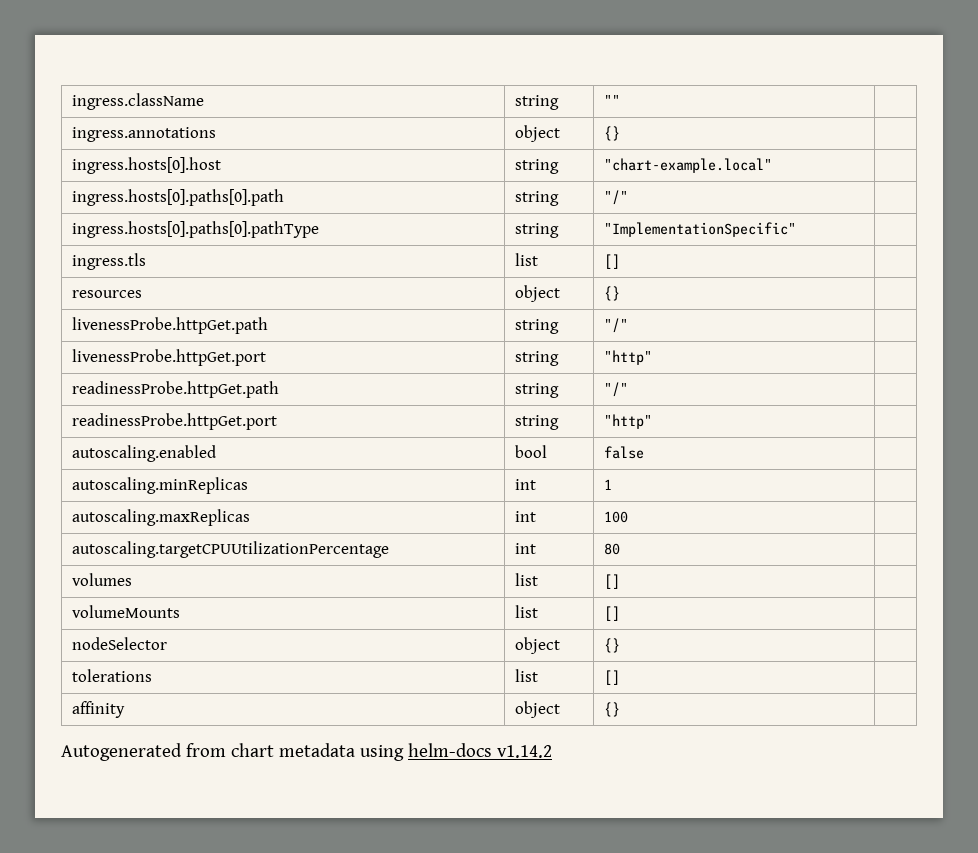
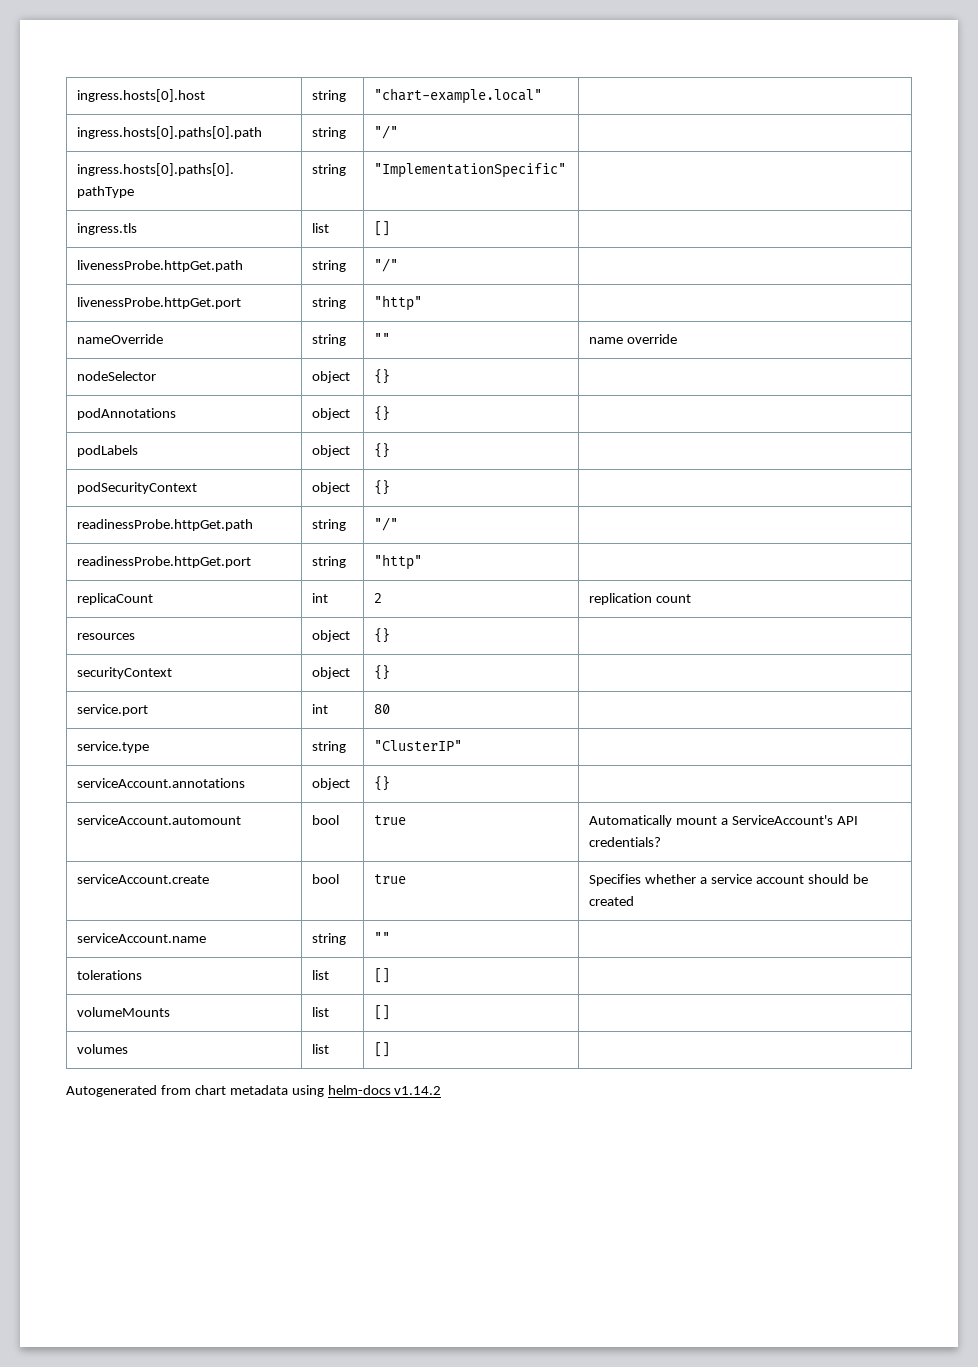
- ingress.className | string | "" |
- ingress.annotations | object | {} |
- resources | object | {} |
+ nameOverride | string | "" | name override
+ nodeSelector | object | {} |
+ podAnnotations | object | {} |
+ podLabels | object | {} |
+ podSecurityContext | object | {} |
- autoscaling.enabled | bool | false |
- autoscaling.minReplicas | int | 1 |
- autoscaling.maxReplicas | int | 100 |
- autoscaling.targetCPUUtilizationPercentage | int | 80 |
- volumes | list | [] |
+ replicaCount | int | 2 | replication count
+ resources | object | {} |
+ securityContext | object | {} |
+ service.port | int | 80 |
+ service.type | string | "ClusterIP" |
+ serviceAccount.annotations | object | {} |
+ serviceAccount.automount | bool | true | Automatically mount a ServiceAccount's API credentials?
+ serviceAccount.create | bool | true | Specifies whether a service account should be created
+ serviceAccount.name | string | "" |
+ tolerations | list | [] |
- nodeSelector | object | {} |
- tolerations | list | [] |
- affinity | object | {} |
+ volumes | list | [] |

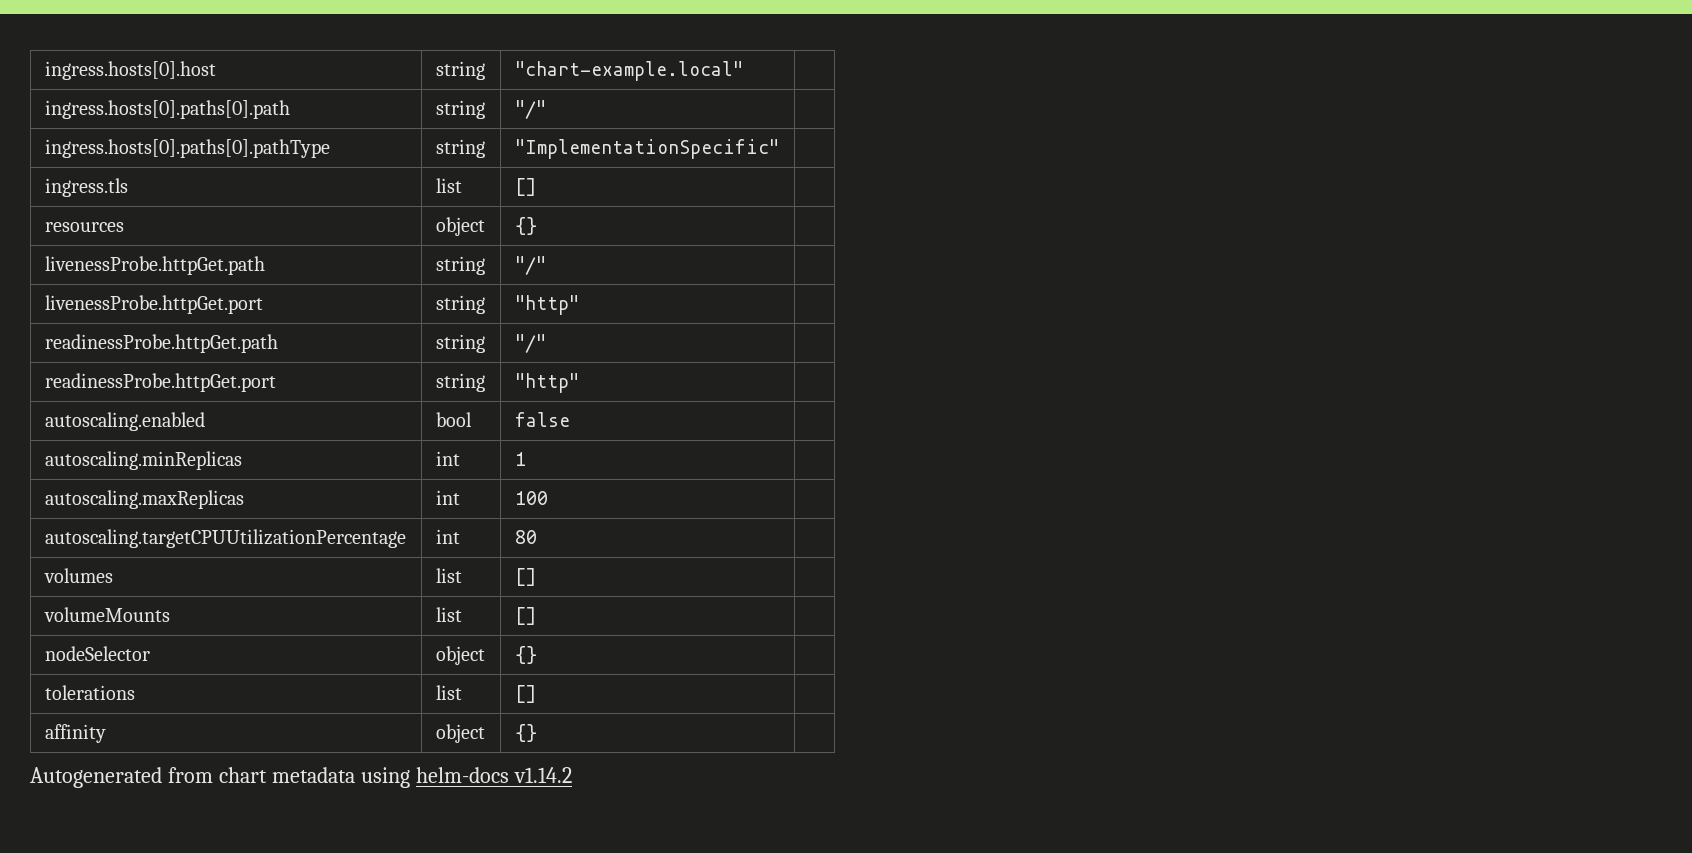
+ resources | object | {} |
- nameOverride | string | "" | name override
- nodeSelector | object | {} |
- podAnnotations | object | {} |
- podLabels | object | {} |
- podSecurityContext | object | {} |
- replicaCount | int | 2 | replication count
- resources | object | {} |
- securityContext | object | {} |
- service.port | int | 80 |
- service.type | string | "ClusterIP" |
- serviceAccount.annotations | object | {} |
- serviceAccount.automount | bool | true | Automatically mount a ServiceAccount's API credentials?
- serviceAccount.create | bool | true | Specifies whether a service account should be created
- serviceAccount.name | string | "" |
- tolerations | list | [] |
+ autoscaling.enabled | bool | false |
+ autoscaling.minReplicas | int | 1 |
+ autoscaling.maxReplicas | int | 100 |
+ autoscaling.targetCPUUtilizationPercentage | int | 80 |
+ volumes | list | [] |
- volumes | list | [] |
+ nodeSelector | object | {} |
+ tolerations | list | [] |
+ affinity | object | {} |

